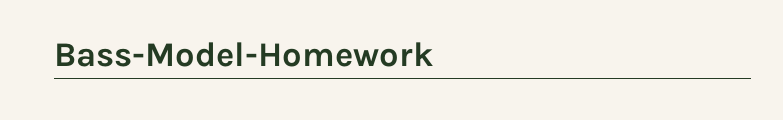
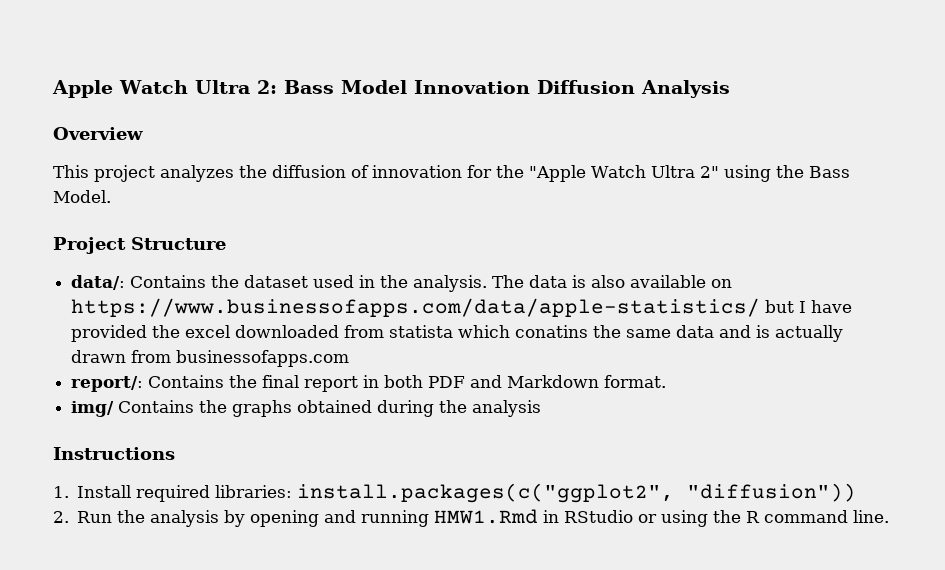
- Bass-Model-Homework
+ Apple Watch Ultra 2: Bass Model Innovation Diffusion Analysis
+ Overview
+ This project analyzes the diffusion of innovation for the "Apple Watch Ultra 2" using the Bass Model.
+ Project Structure
+ data/: Contains the dataset used in the analysis. The data is also available on https://www.businessofapps.com/data/apple-statistics/ but I have provided the excel downloaded from statista which conatins the same data and is actually drawn from businessofapps.com
+ report/: Contains the final report in both PDF and Markdown format.
+ img/ Contains the graphs obtained during the analysis
+ Instructions
+ 1. Install required libraries: install.packages(c("ggplot2", "diffusion"))
+ 2. Run the analysis by opening and running HMW1.Rmd in RStudio or using the R command line.

